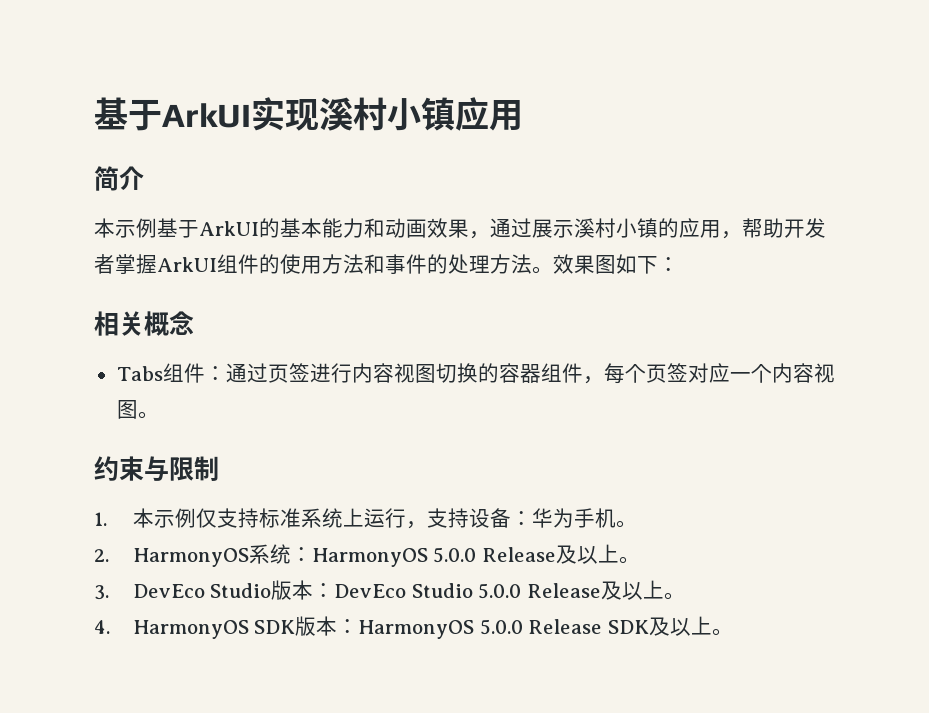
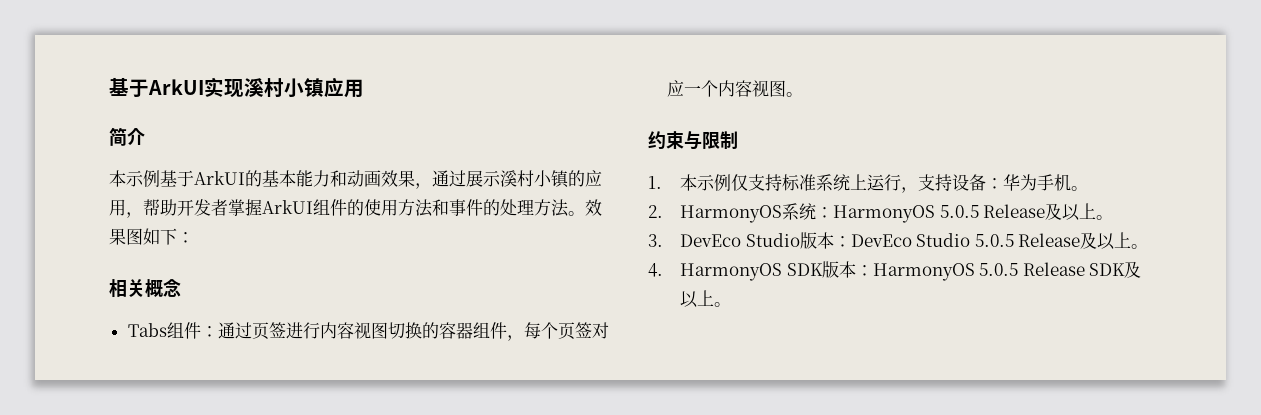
- 2. HarmonyOS系统：HarmonyOS 5.0.0 Release及以上。
+ 2. HarmonyOS系统：HarmonyOS 5.0.5 Release及以上。
- 3. DevEco Studio版本：DevEco Studio 5.0.0 Release及以上。
+ 3. DevEco Studio版本：DevEco Studio 5.0.5 Release及以上。
- 4. HarmonyOS SDK版本：HarmonyOS 5.0.0 Release SDK及以上。
+ 4. HarmonyOS SDK版本：HarmonyOS 5.0.5 Release SDK及以上。

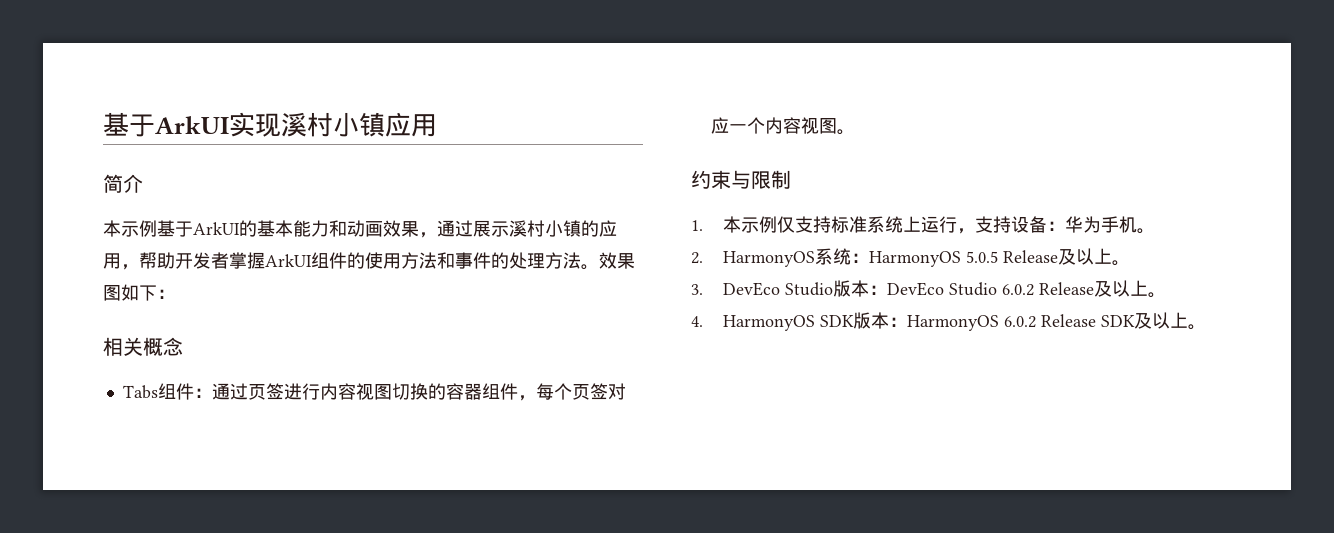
- 3. DevEco Studio版本：DevEco Studio 5.0.5 Release及以上。
+ 3. DevEco Studio版本：DevEco Studio 6.0.2 Release及以上。
- 4. HarmonyOS SDK版本：HarmonyOS 5.0.5 Release SDK及以上。
+ 4. HarmonyOS SDK版本：HarmonyOS 6.0.2 Release SDK及以上。

